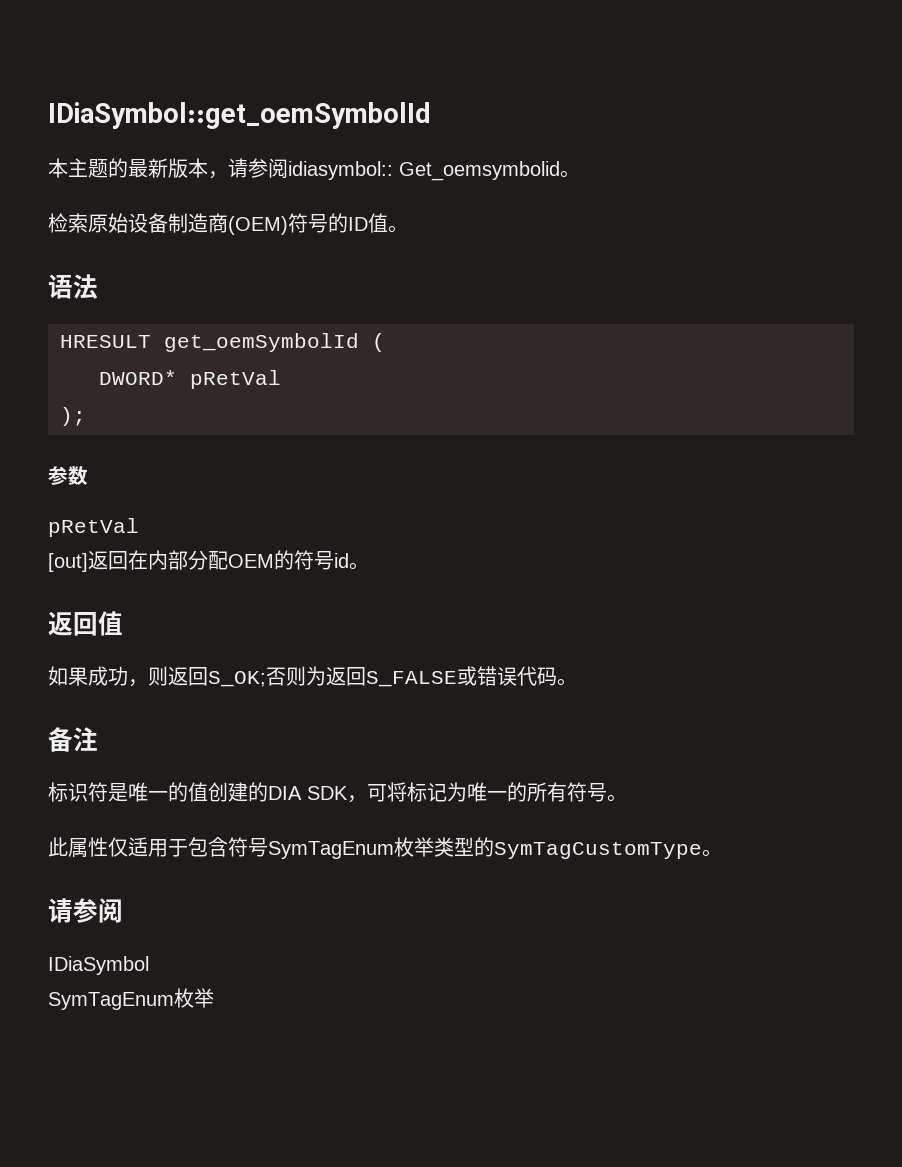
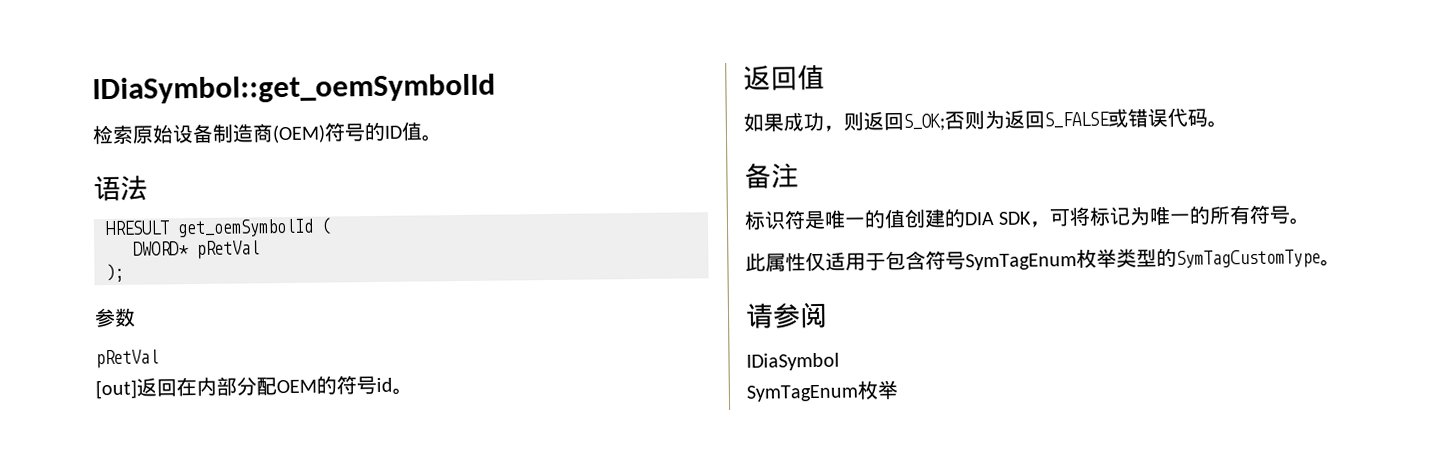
- 本主题的最新版本，请参阅idiasymbol:: Get_oemsymbolid。

